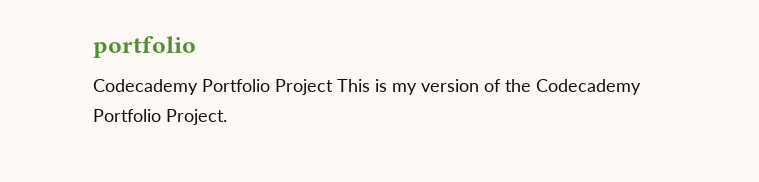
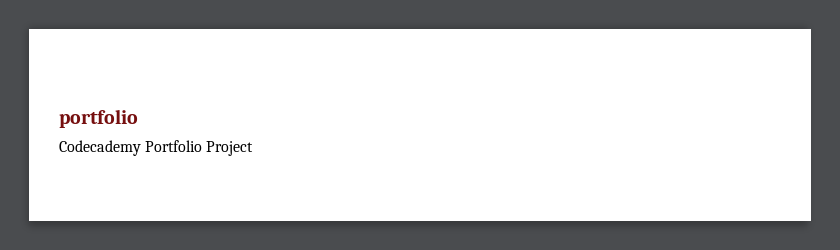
- Codecademy Portfolio Project This is my version of the Codecademy Portfolio Project.
+ Codecademy Portfolio Project

